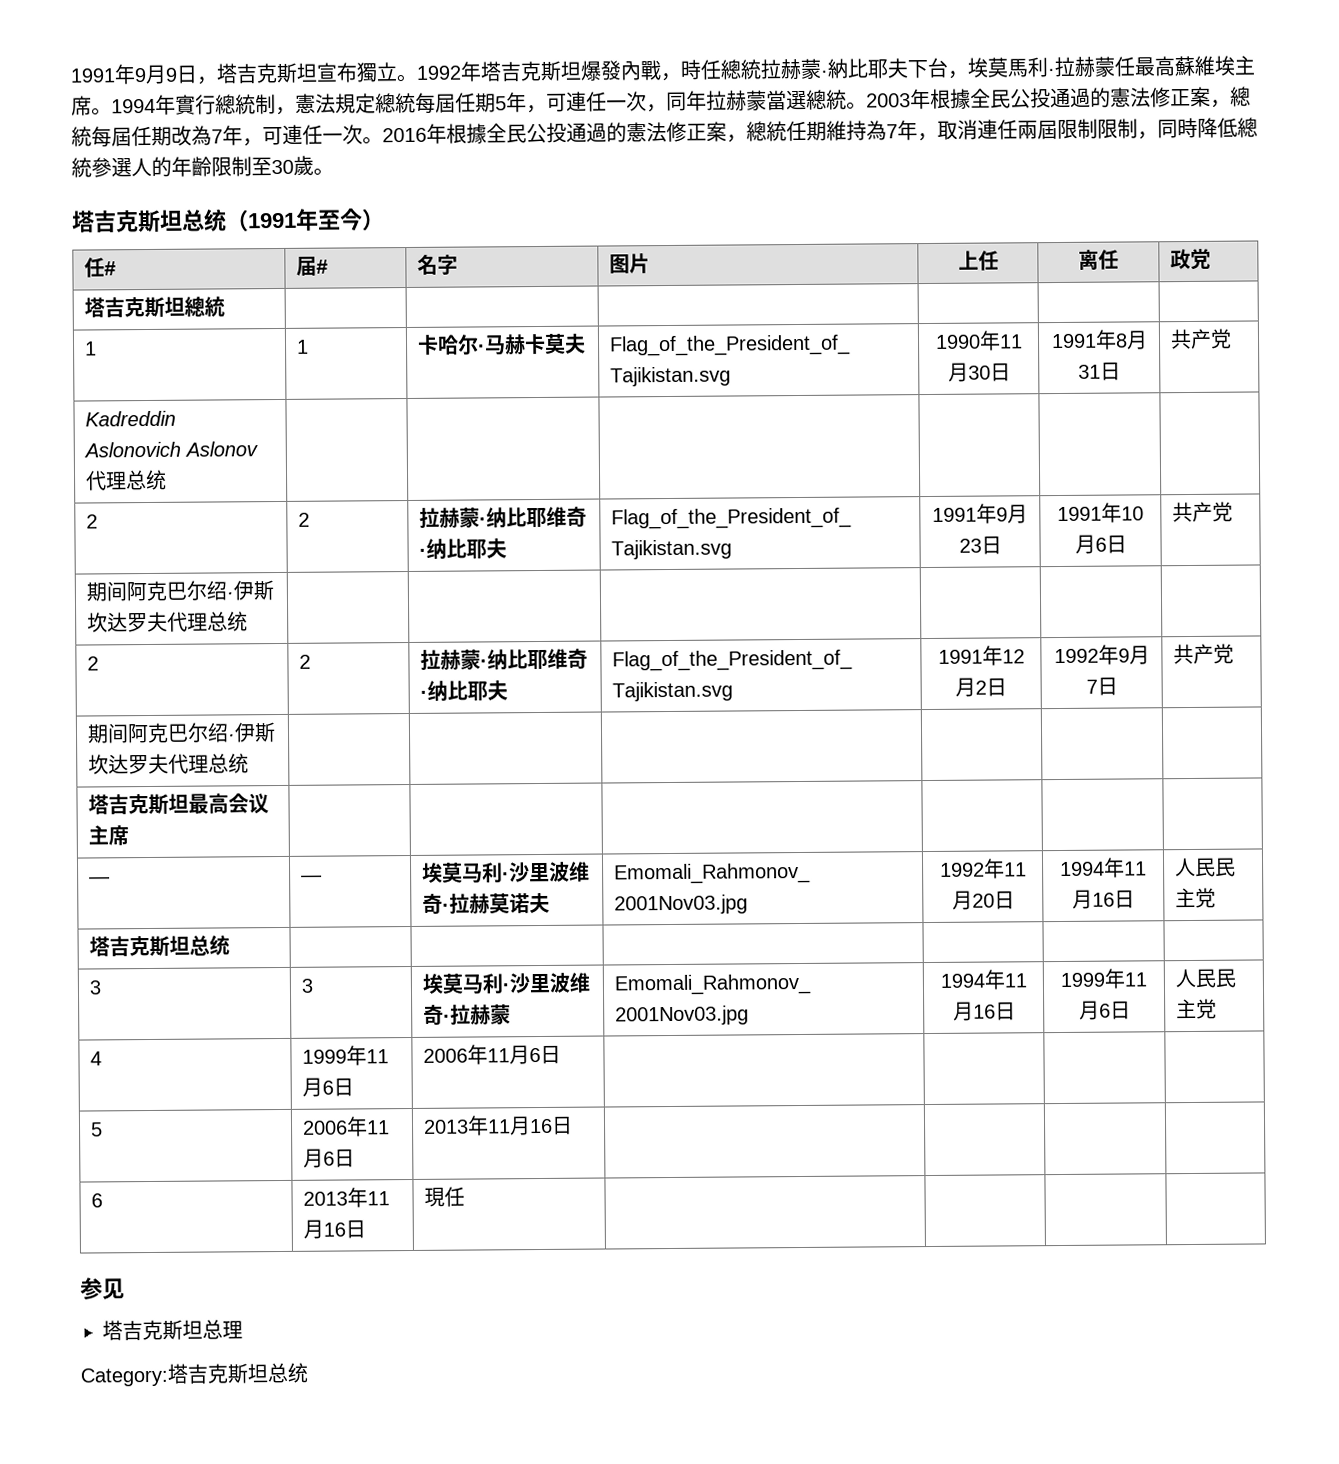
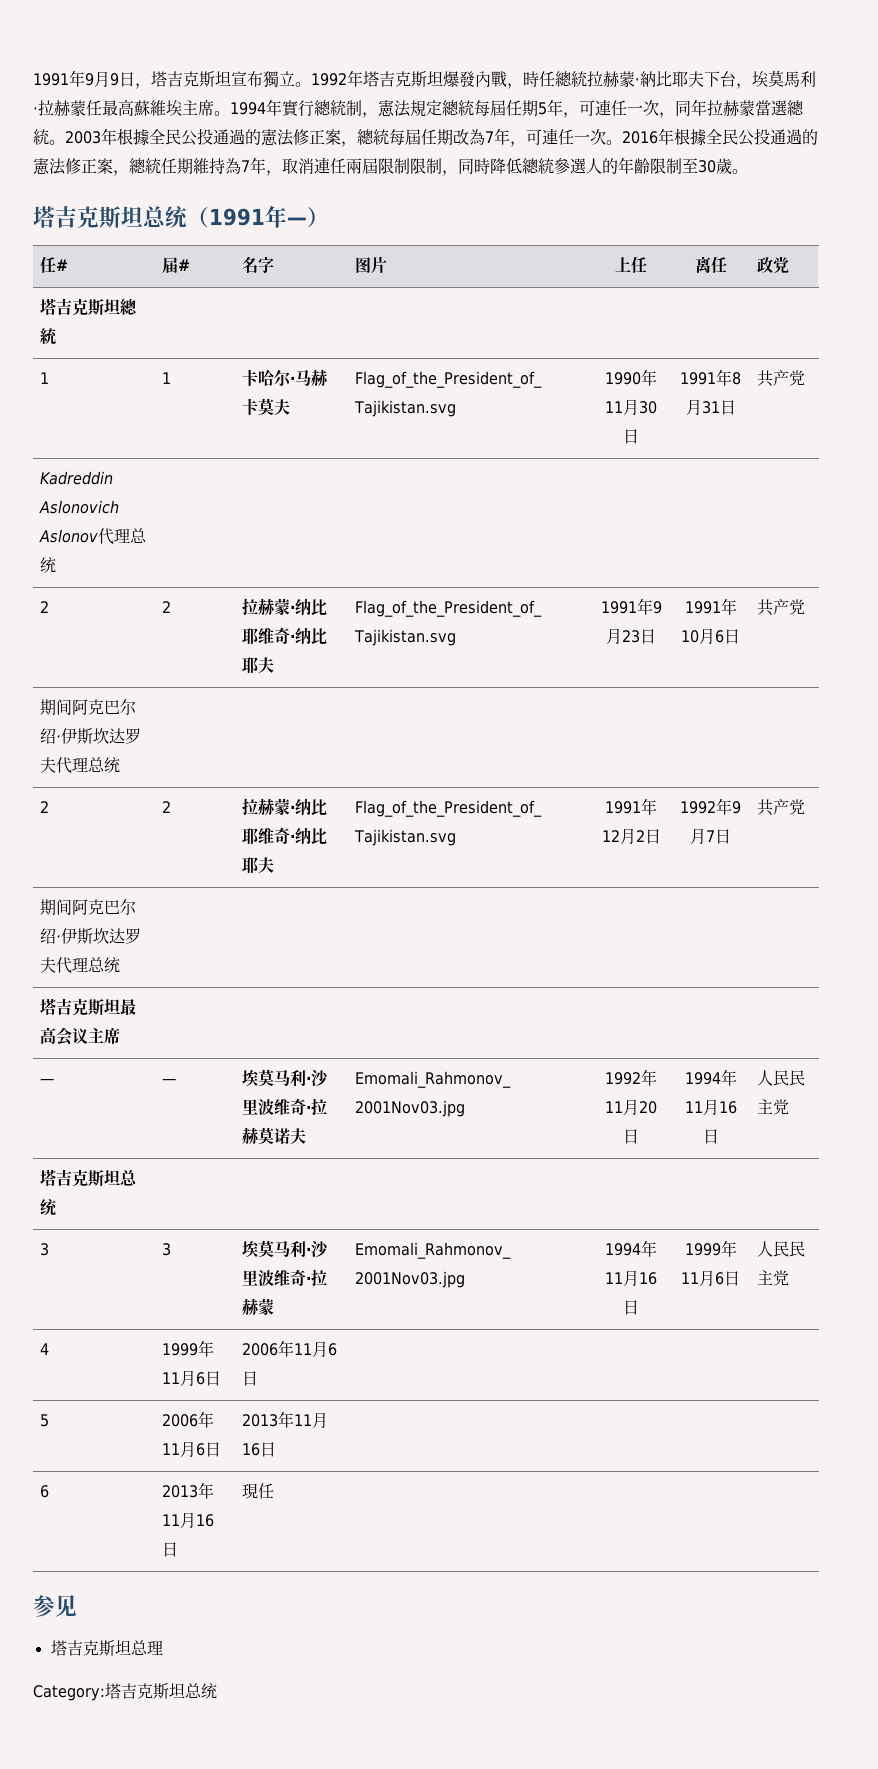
- 塔吉克斯坦总统（1991年至今）
+ 塔吉克斯坦总统（1991年—）

